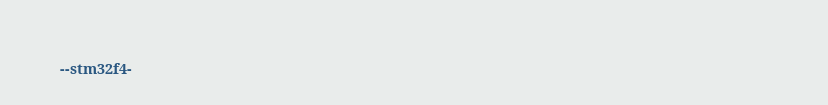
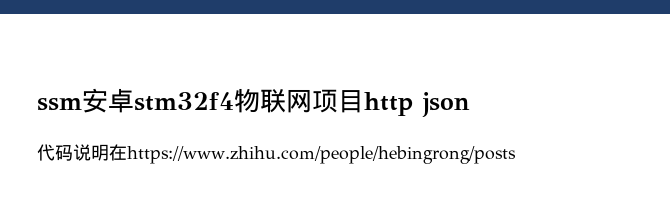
- --stm32f4-
+ ssm安卓stm32f4物联网项目http json
+ 代码说明在https://www.zhihu.com/people/hebingrong/posts

